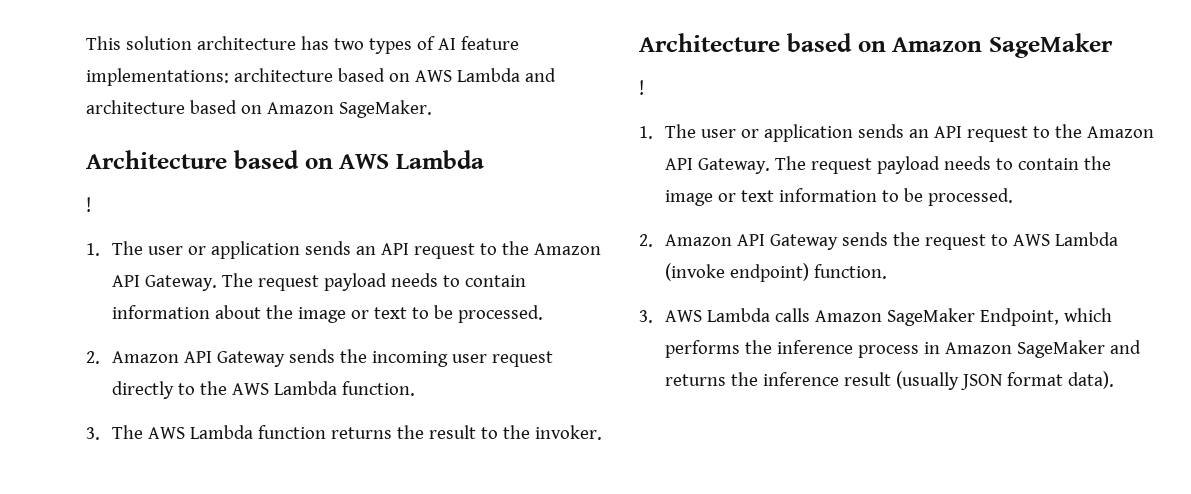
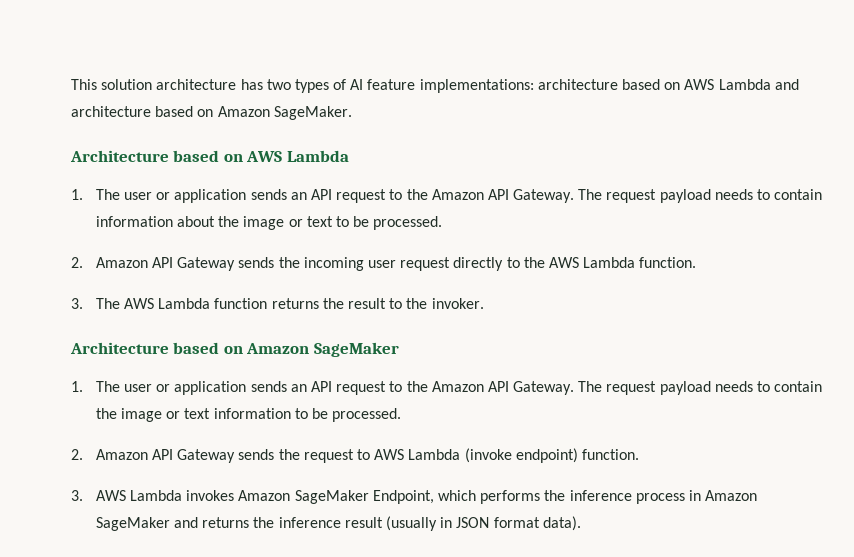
  Architecture based on AWS Lambda
- !
  Architecture based on Amazon SageMaker
- !
- 3. AWS Lambda calls Amazon SageMaker Endpoint, which performs the inference process in Amazon SageMaker and returns the inference result (usually JSON format data).
+ 3. AWS Lambda invokes Amazon SageMaker Endpoint, which performs the inference process in Amazon SageMaker and returns the inference result (usually in JSON format data).

